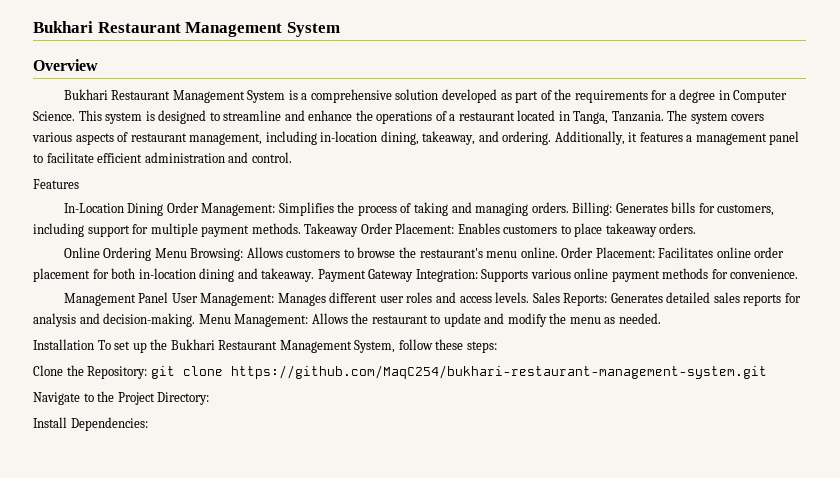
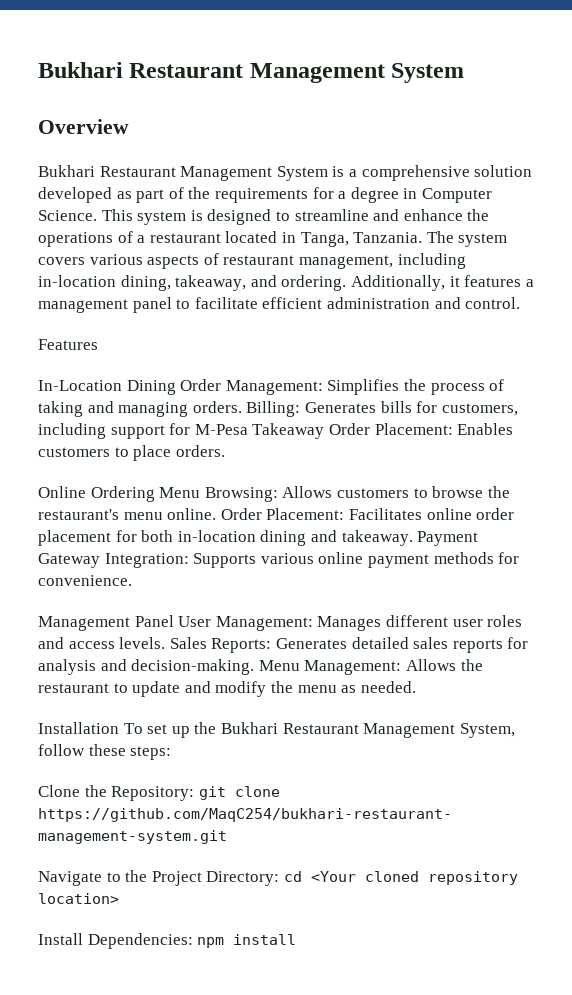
- Billing: Generates bills for customers, including support for multiple payment methods. Takeaway Order Placement: Enables customers to place takeaway orders.
+ Billing: Generates bills for customers, including support for M-Pesa Takeaway Order Placement: Enables customers to place orders.
- Navigate to the Project Directory:
+ Navigate to the Project Directory: cd <Your cloned repository location>
- Install Dependencies:
+ Install Dependencies: npm install

